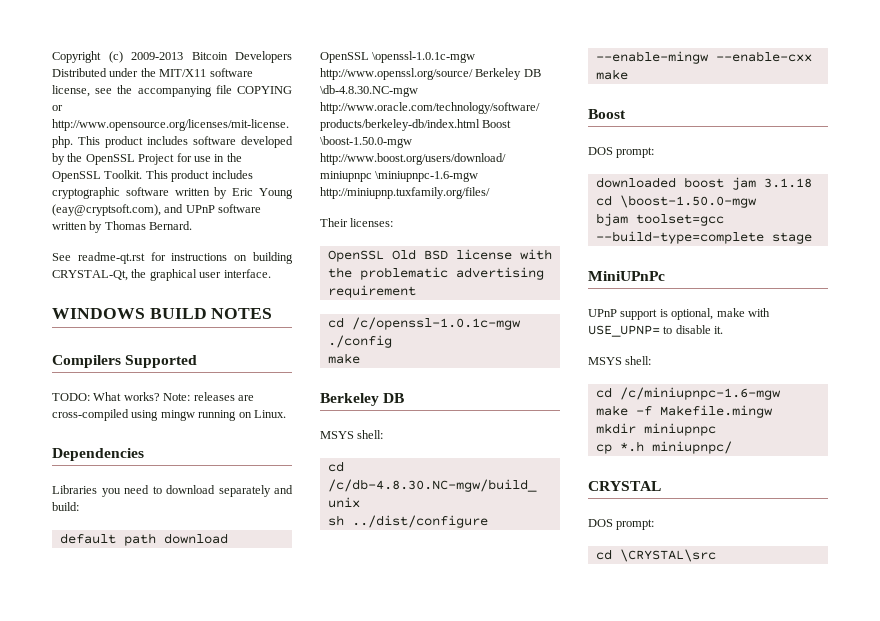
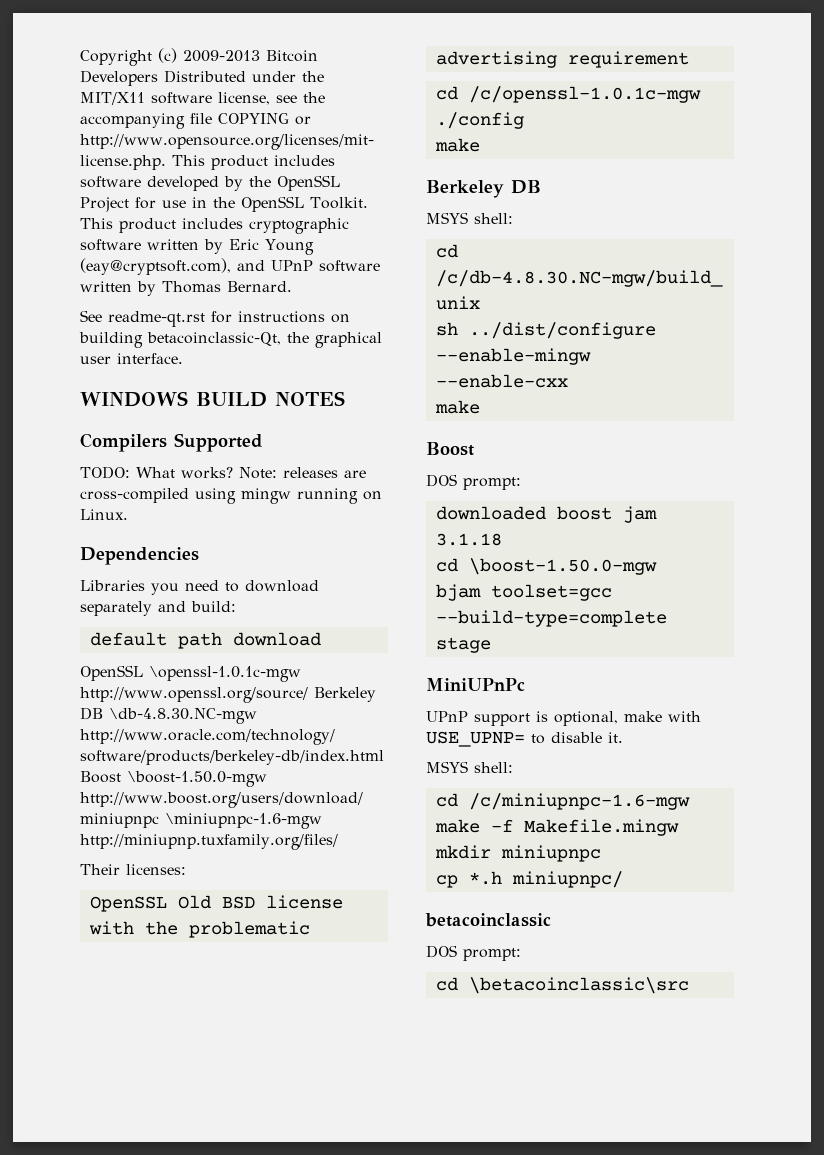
- See readme-qt.rst for instructions on building CRYSTAL-Qt, the graphical user interface.
+ See readme-qt.rst for instructions on building betacoinclassic-Qt, the graphical user interface.
- CRYSTAL
+ betacoinclassic
- cd \CRYSTAL\src
+ cd \betacoinclassic\src

